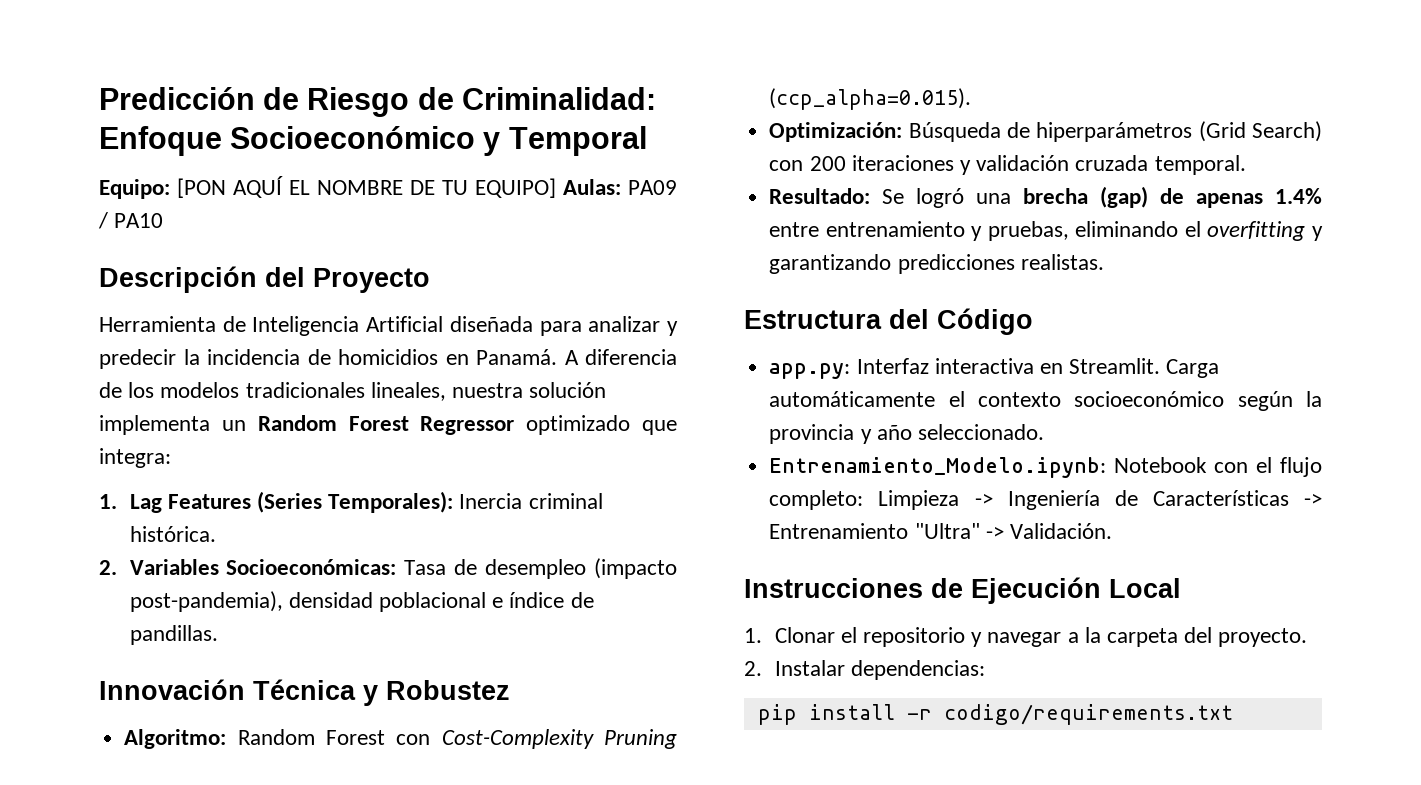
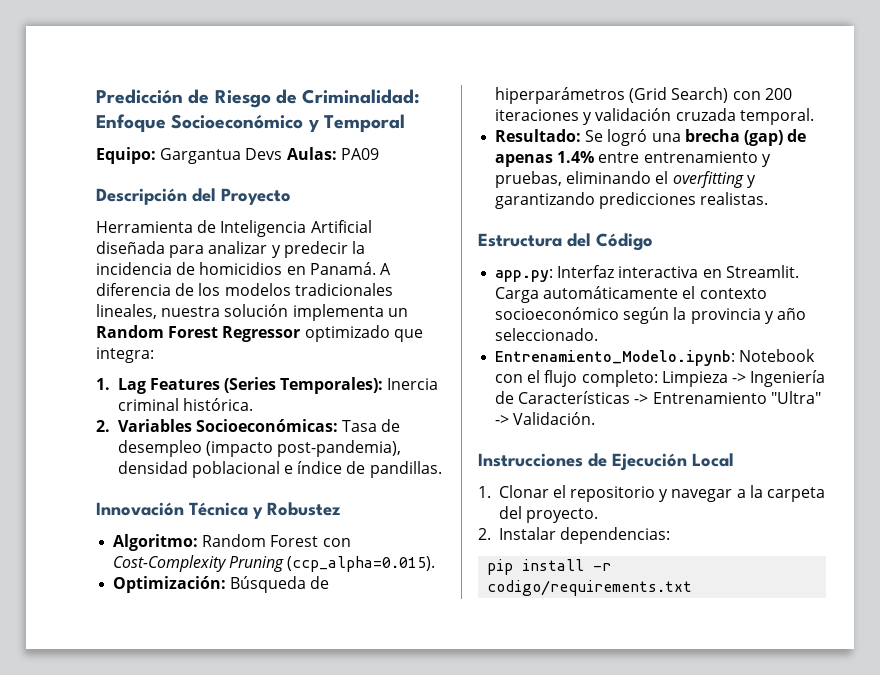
- Equipo: [PON AQUÍ EL NOMBRE DE TU EQUIPO] Aulas: PA09 / PA10
+ Equipo: Gargantua Devs Aulas: PA09

